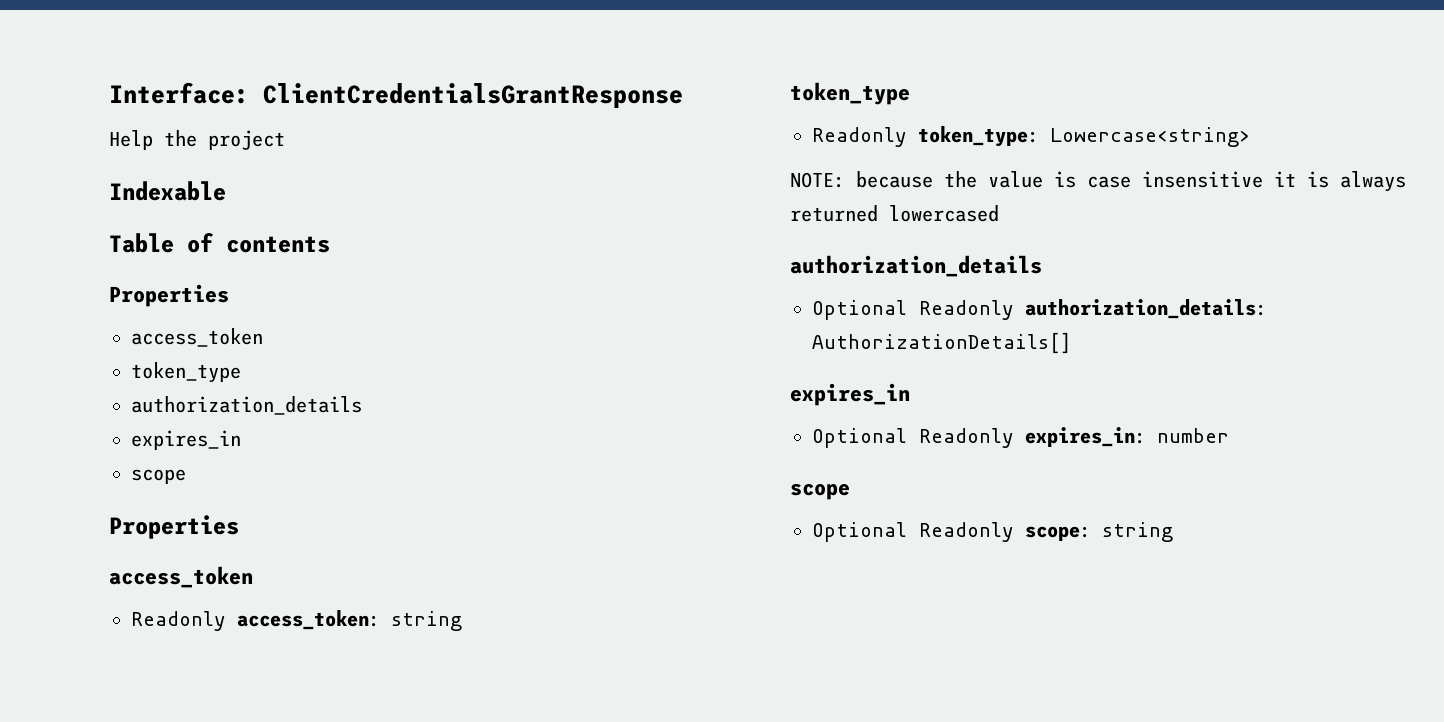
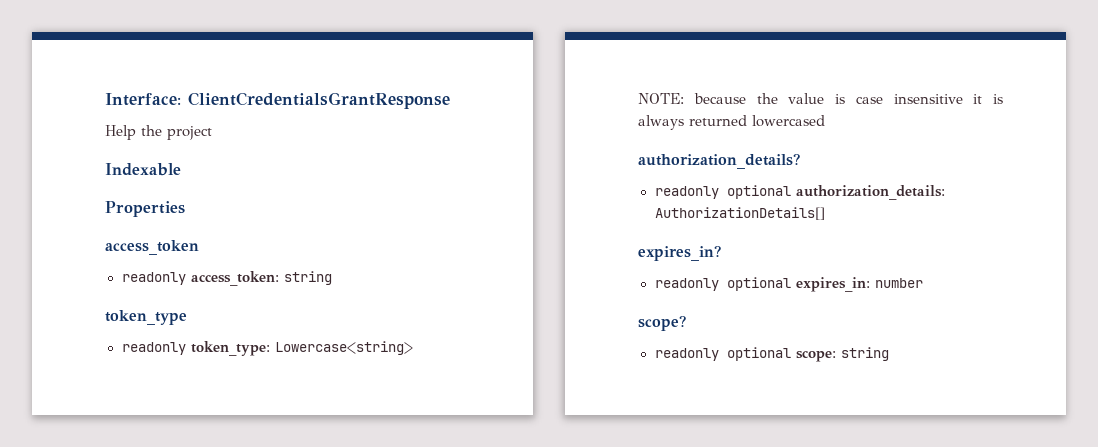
- Table of contents
  Properties
  access_token
- token_type
- authorization_details
- expires_in
- scope
- Properties
- access_token
- Readonly access_token: string
+ readonly access_token: string
- Readonly token_type: Lowercase<string>
+ readonly token_type: Lowercase<string>
  NOTE: because the value is case insensitive it is always returned lowercased
- authorization_details
- Optional Readonly authorization_details: AuthorizationDetails[]
- expires_in
- Optional Readonly expires_in: number
- scope
- Optional Readonly scope: string
+ authorization_details?
+ readonly optional authorization_details: AuthorizationDetails[]
+ expires_in?
+ readonly optional expires_in: number
+ scope?
+ readonly optional scope: string

